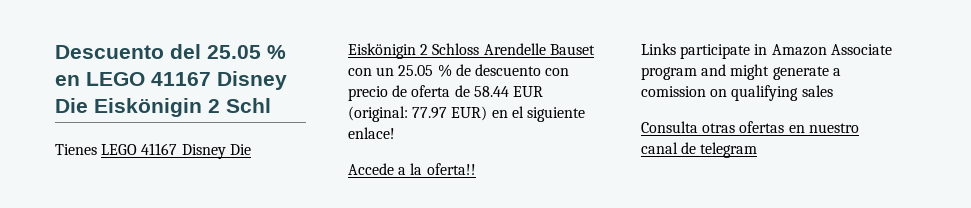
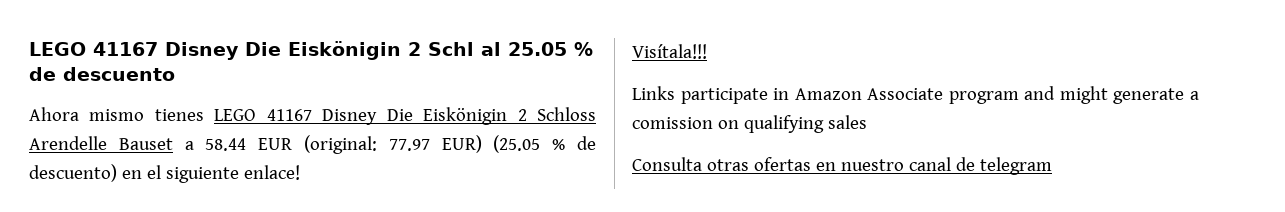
- Descuento del 25.05 % en LEGO 41167 Disney Die Eiskönigin 2 Schl
- Tienes LEGO 41167 Disney Die Eiskönigin 2 Schloss Arendelle Bauset con un 25.05 % de descuento con precio de oferta de 58.44 EUR (original: 77.97 EUR) en el siguiente enlace!
+ LEGO 41167 Disney Die Eiskönigin 2 Schl al 25.05 % de descuento
+ Ahora mismo tienes LEGO 41167 Disney Die Eiskönigin 2 Schloss Arendelle Bauset a 58.44 EUR (original: 77.97 EUR) (25.05 % de descuento) en el siguiente enlace!
- Accede a la oferta!!
+ Visítala!!!

